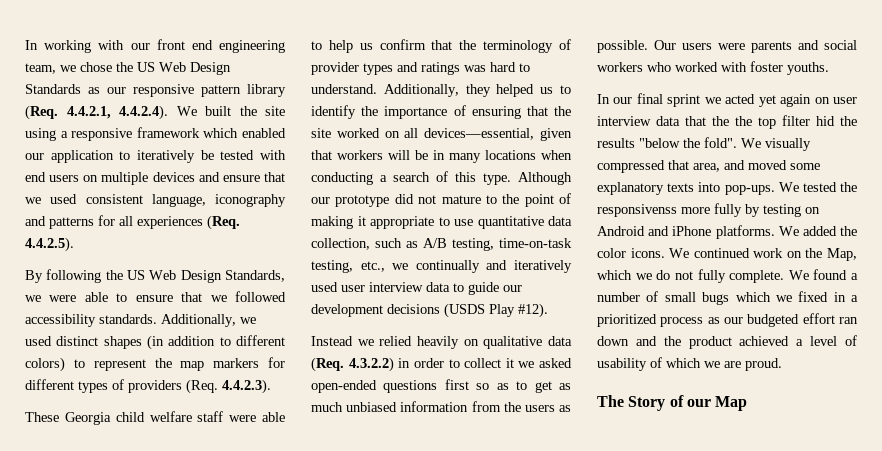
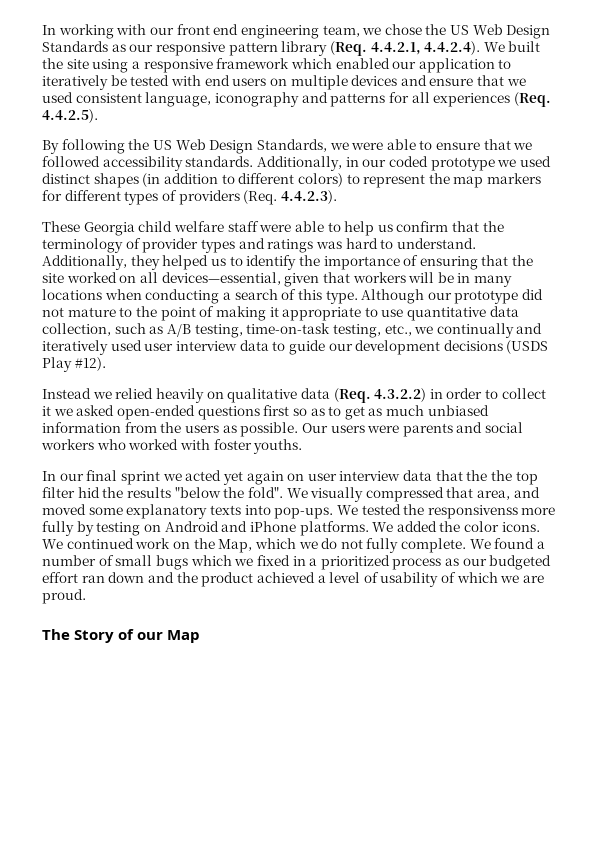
- Additionally, we used distinct shapes (in addition to different colors) to represent the map markers for different types of providers (Req. 4.4.2.3).
+ Additionally, in our coded prototype we used distinct shapes (in addition to different colors) to represent the map markers for different types of providers (Req. 4.4.2.3).

